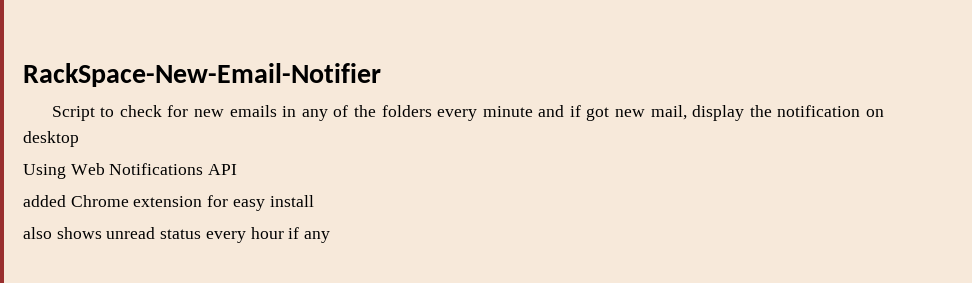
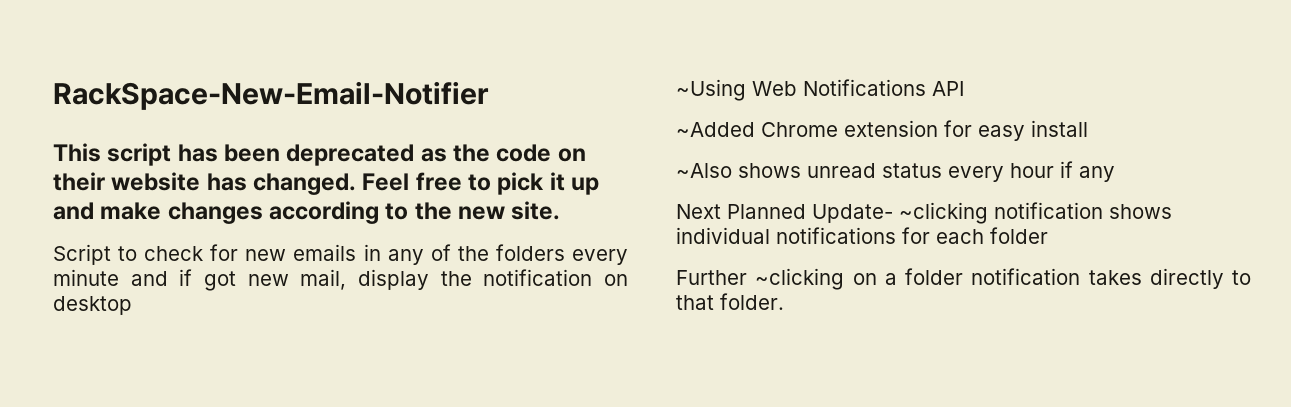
+ This script has been deprecated as the code on their website has changed. Feel free to pick it up and make changes according to the new site.
- Using Web Notifications API
+ ~Using Web Notifications API
- added Chrome extension for easy install
+ ~Added Chrome extension for easy install
- also shows unread status every hour if any
+ ~Also shows unread status every hour if any
+ Next Planned Update- ~clicking notification shows individual notifications for each folder
+ Further ~clicking on a folder notification takes directly to that folder.

